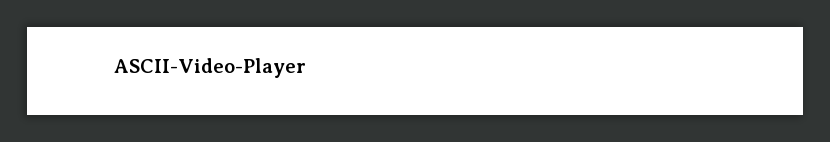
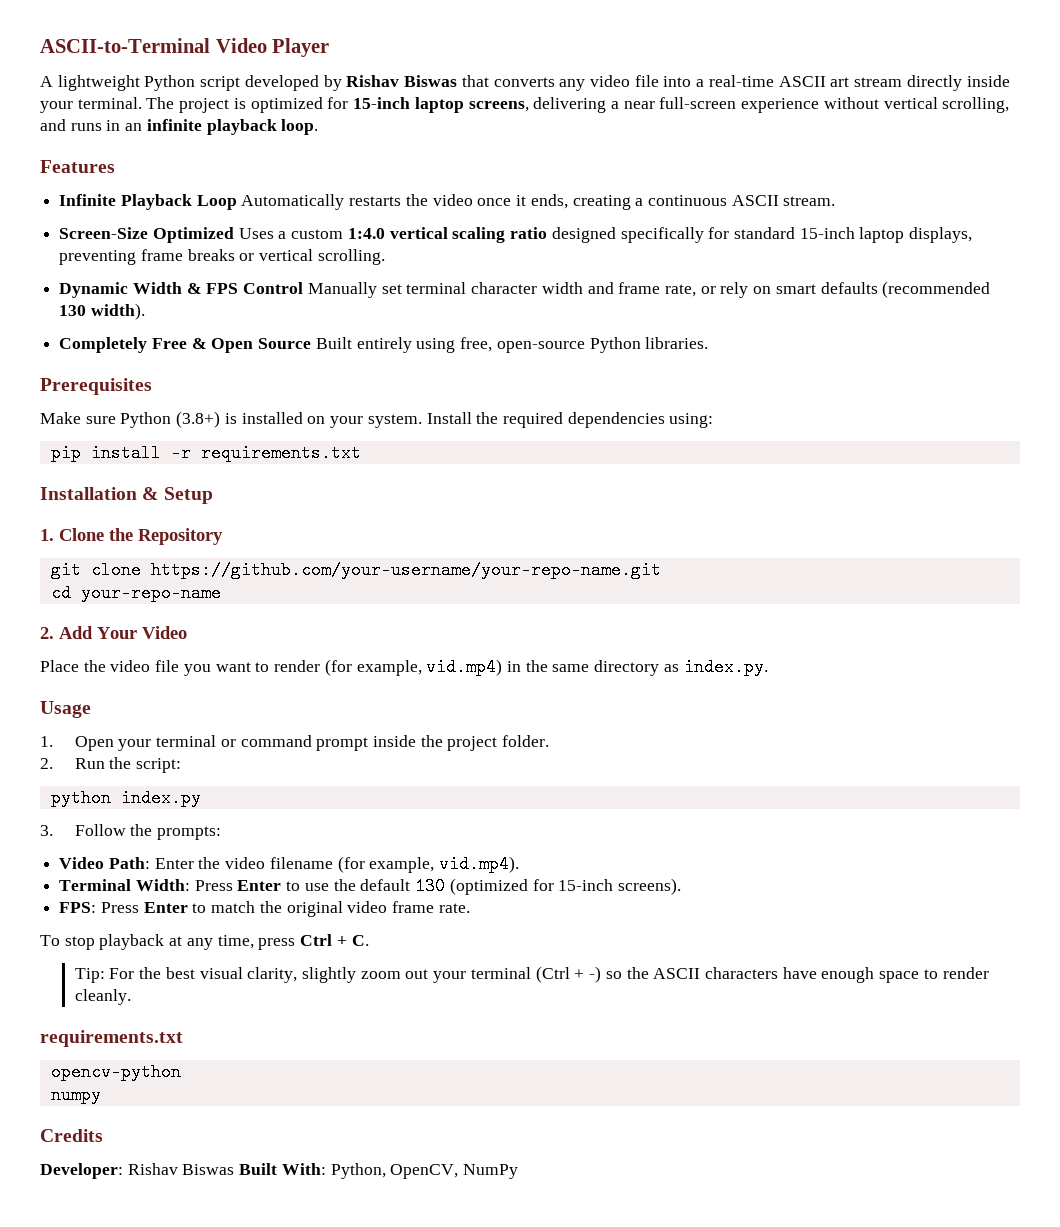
- ASCII-Video-Player
+ ASCII-to-Terminal Video Player
+ A lightweight Python script developed by Rishav Biswas that converts any video file into a real-time ASCII art stream directly inside your terminal. The project is optimized for 15-inch laptop screens, delivering a near full-screen experience without vertical scrolling, and runs in an infinite playback loop.
+ Features
+ Infinite Playback Loop Automatically restarts the video once it ends, creating a continuous ASCII stream.
+ Screen-Size Optimized Uses a custom 1:4.0 vertical scaling ratio designed specifically for standard 15-inch laptop displays, preventing frame breaks or vertical scrolling.
+ Dynamic Width & FPS Control Manually set terminal character width and frame rate, or rely on smart defaults (recommended 130 width).
+ Completely Free & Open Source Built entirely using free, open-source Python libraries.
+ Prerequisites
+ Make sure Python (3.8+) is installed on your system. Install the required dependencies using:
+ pip install -r requirements.txt
+ Installation & Setup
+ 1. Clone the Repository
+ git clone https://github.com/your-username/your-repo-name.git
+ cd your-repo-name
+ 2. Add Your Video
+ Place the video file you want to render (for example, vid.mp4) in the same directory as index.py.
+ Usage
+ 1. Open your terminal or command prompt inside the project folder.
+ 2. Run the script:
+ python index.py
+ 3. Follow the prompts:
+ Video Path: Enter the video filename (for example, vid.mp4).
+ Terminal Width: Press Enter to use the default 130 (optimized for 15-inch screens).
+ FPS: Press Enter to match the original video frame rate.
+ To stop playback at any time, press Ctrl + C.
+ Tip: For the best visual clarity, slightly zoom out your terminal (Ctrl + -) so the ASCII characters have enough space to render cleanly.
+ requirements.txt
+ opencv-python
+ numpy
+ Credits
+ Developer: Rishav Biswas Built With: Python, OpenCV, NumPy

